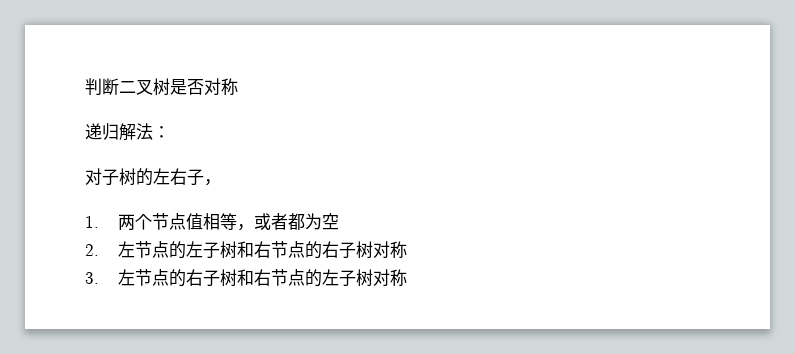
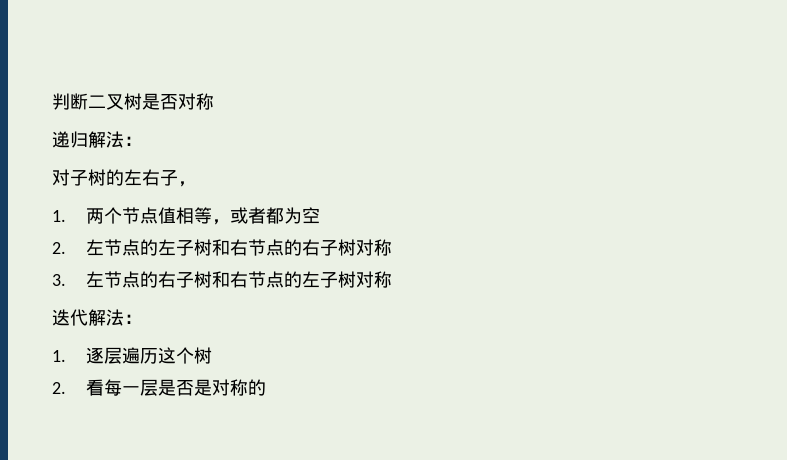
+ 迭代解法：
+ 1.逐层遍历这个树
+ 2.看每一层是否是对称的

